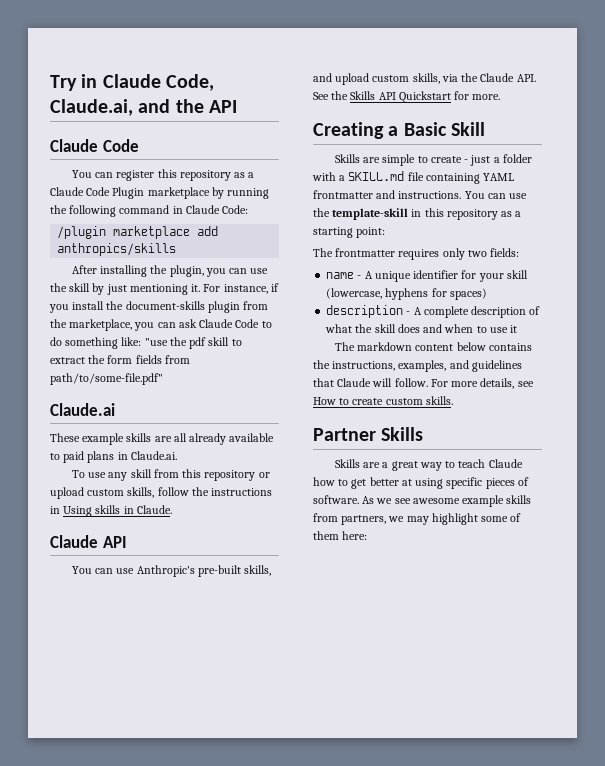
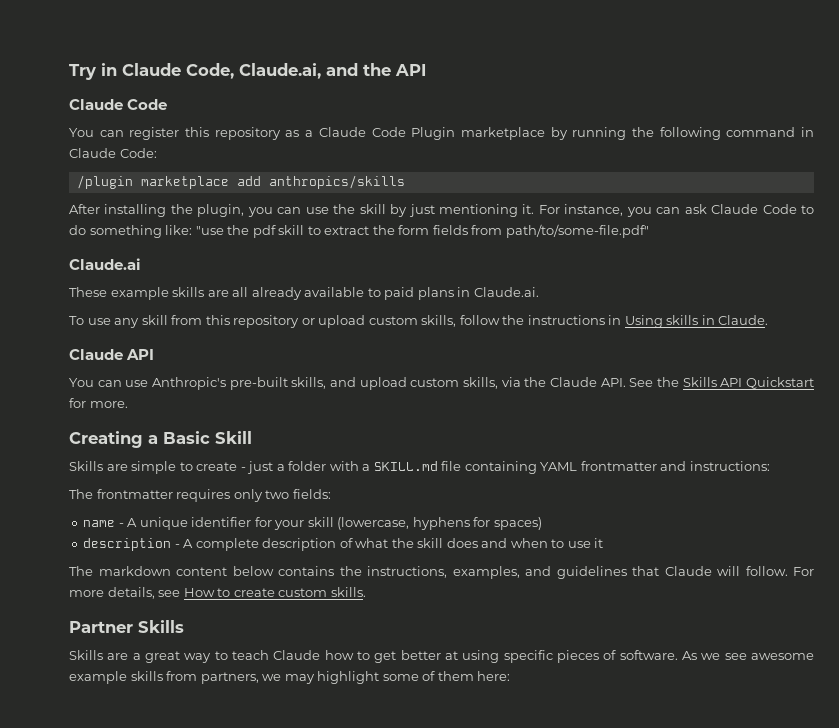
- For instance, if you install the document-skills plugin from the marketplace, you can ask Claude Code to do something like: "use the pdf skill to extract the form fields from path/to/some-file.pdf"
+ For instance, you can ask Claude Code to do something like: "use the pdf skill to extract the form fields from path/to/some-file.pdf"
- Skills are simple to create - just a folder with a SKILL.md file containing YAML frontmatter and instructions. You can use the template-skill in this repository as a starting point:
+ Skills are simple to create - just a folder with a SKILL.md file containing YAML frontmatter and instructions:

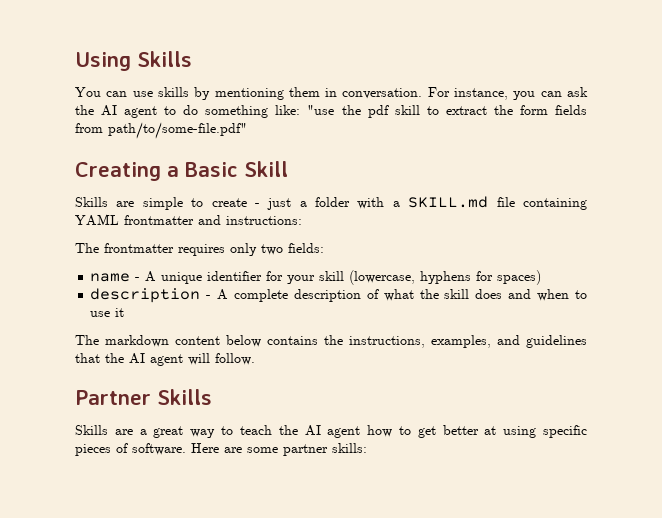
- Try in Claude Code, Claude.ai, and the API
- Claude Code
- You can register this repository as a Claude Code Plugin marketplace by running the following command in Claude Code:
- /plugin marketplace add anthropics/skills
- After installing the plugin, you can use the skill by just mentioning it.
+ Using Skills
+ You can use skills by mentioning them in conversation.
- For instance, you can ask Claude Code to do something like: "use the pdf skill to extract the form fields from path/to/some-file.pdf"
+ For instance, you can ask the AI agent to do something like: "use the pdf skill to extract the form fields from path/to/some-file.pdf"
- Claude.ai
- These example skills are all already available to paid plans in Claude.ai.
- To use any skill from this repository or upload custom skills, follow the instructions in Using skills in Claude.
- Claude API
- You can use Anthropic's pre-built skills, and upload custom skills, via the Claude API. See the Skills API Quickstart for more.
- The markdown content below contains the instructions, examples, and guidelines that Claude will follow. For more details, see How to create custom skills.
+ The markdown content below contains the instructions, examples, and guidelines that the AI agent will follow.
- Skills are a great way to teach Claude how to get better at using specific pieces of software.
+ Skills are a great way to teach the AI agent how to get better at using specific pieces of software.
- As we see awesome example skills from partners, we may highlight some of them here:
+ Here are some partner skills:

